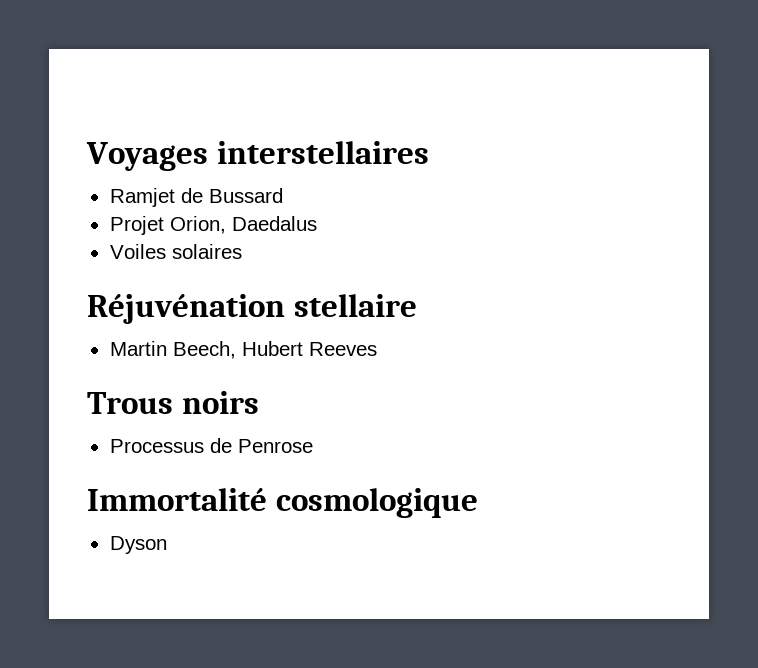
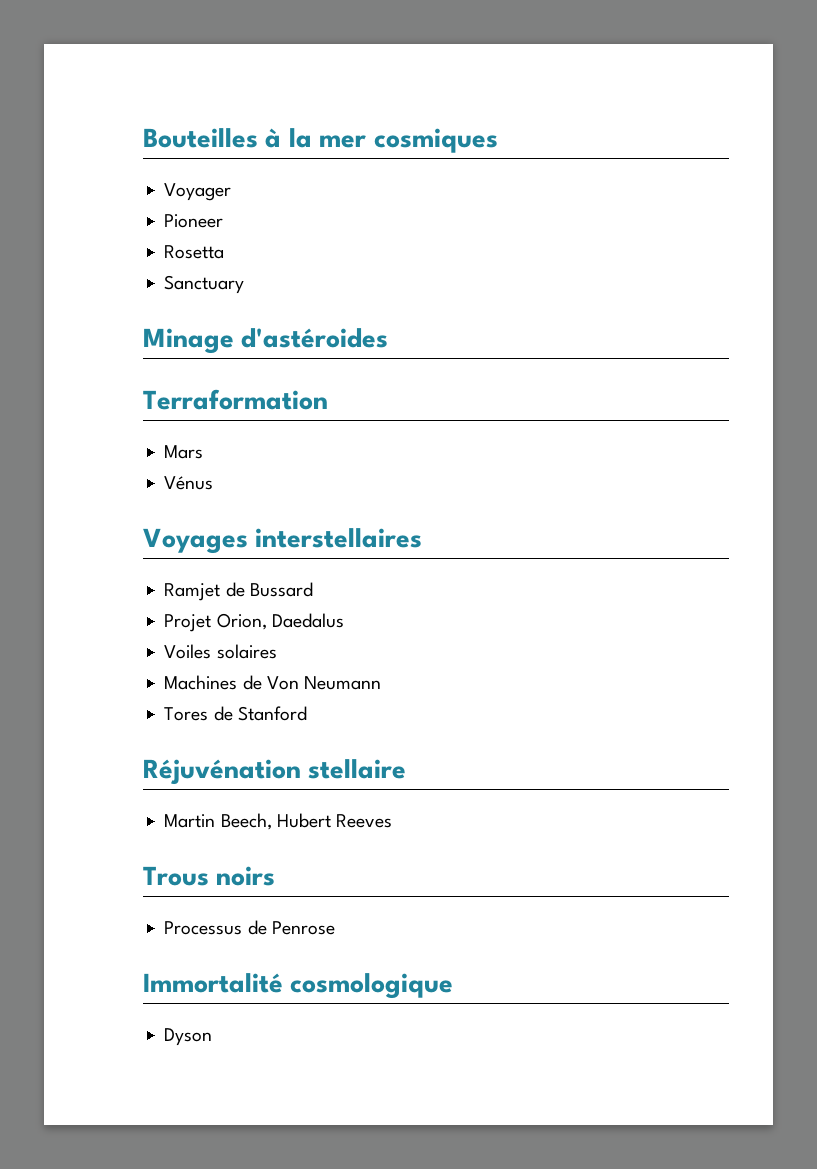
+ Bouteilles à la mer cosmiques
+ Voyager
+ Pioneer
+ Rosetta
+ Sanctuary
+ Minage d'astéroides
+ Terraformation
+ Mars
+ Vénus
+ Machines de Von Neumann
+ Tores de Stanford

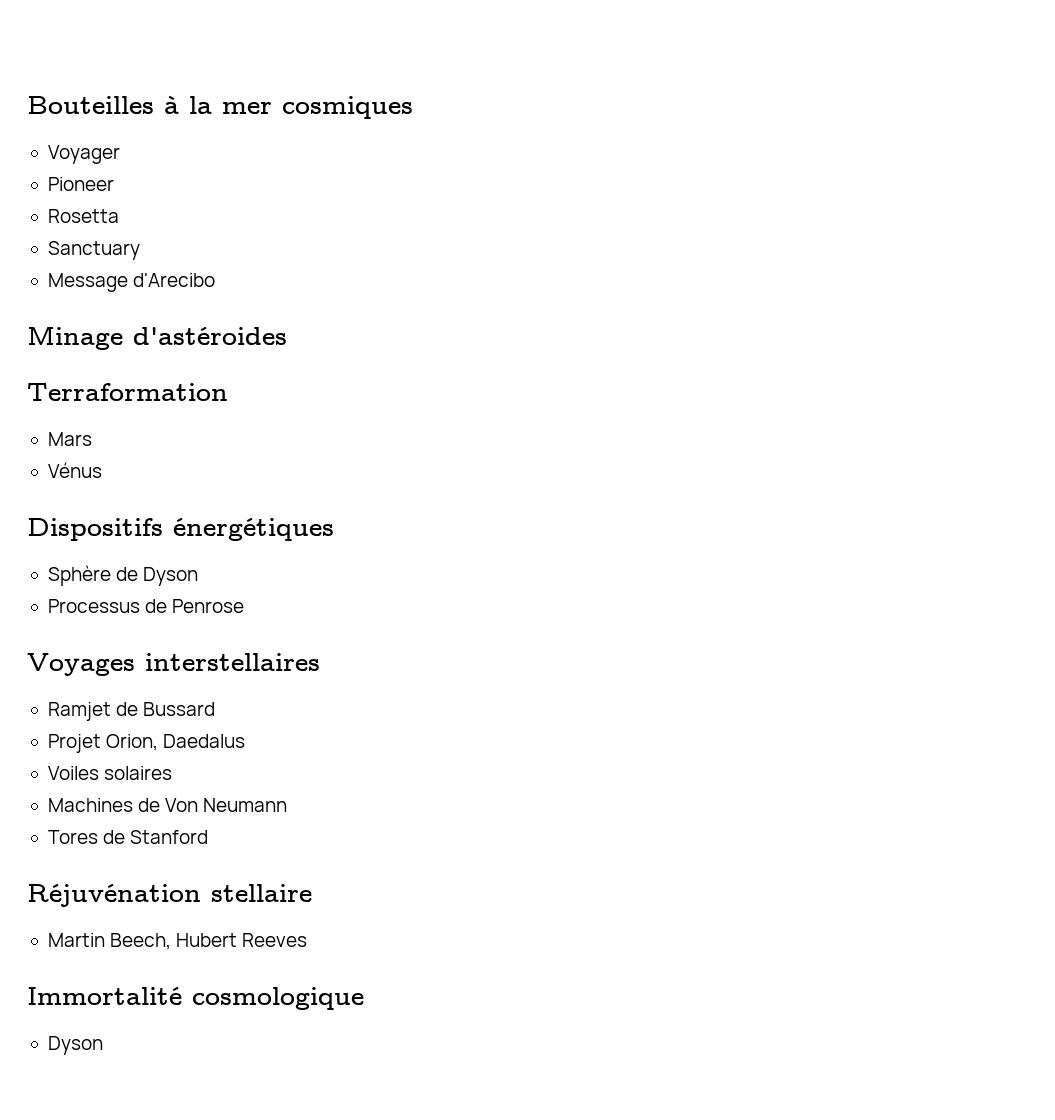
+ Message d'Arecibo
+ Dispositifs énergétiques
+ Sphère de Dyson
+ Processus de Penrose
- Trous noirs
- Processus de Penrose

